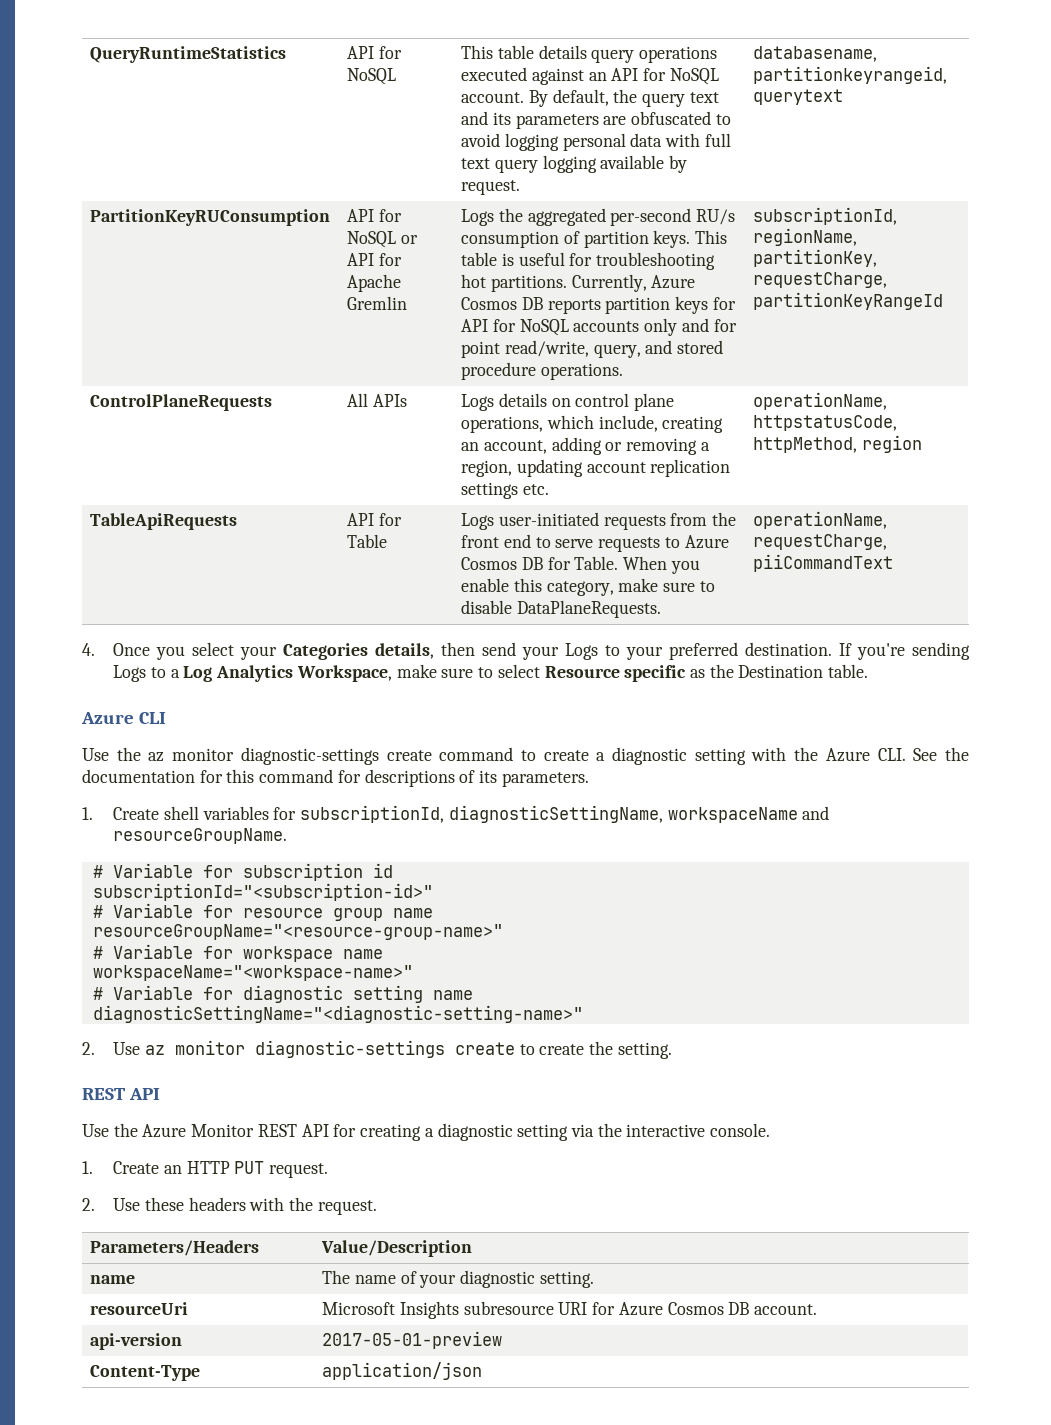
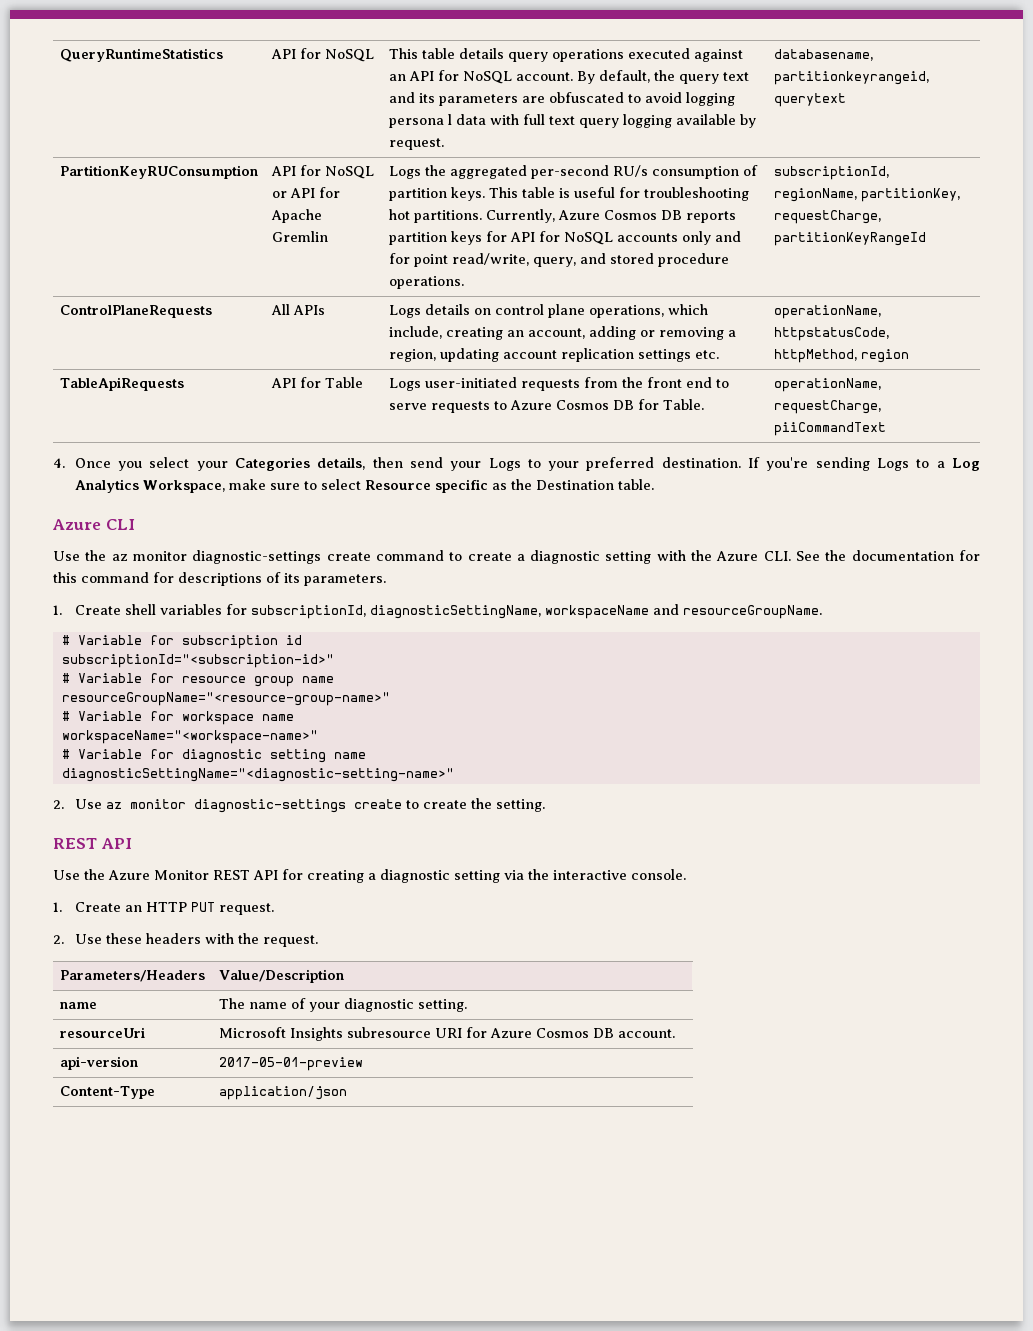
- By default, the query text and its parameters are obfuscated to avoid logging personal data with full text query logging available by request.
+ By default, the query text and its parameters are obfuscated to avoid logging persona l data with full text query logging available by request.
- TableApiRequests | API for Table | Logs user-initiated requests from the front end to serve requests to Azure Cosmos DB for Table. When you enable this category, make sure to disable DataPlaneRequests. | operationName, requestCharge, piiCommandText
+ TableApiRequests | API for Table | Logs user-initiated requests from the front end to serve requests to Azure Cosmos DB for Table. | operationName, requestCharge, piiCommandText

